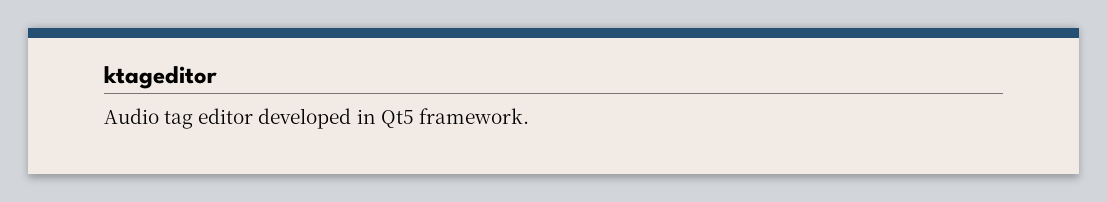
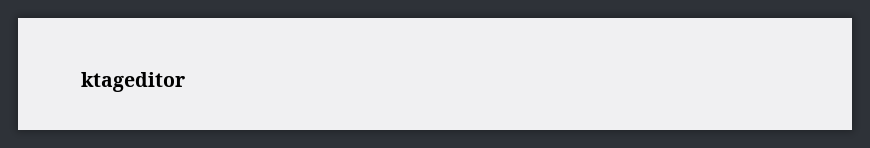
- Audio tag editor developed in Qt5 framework.

